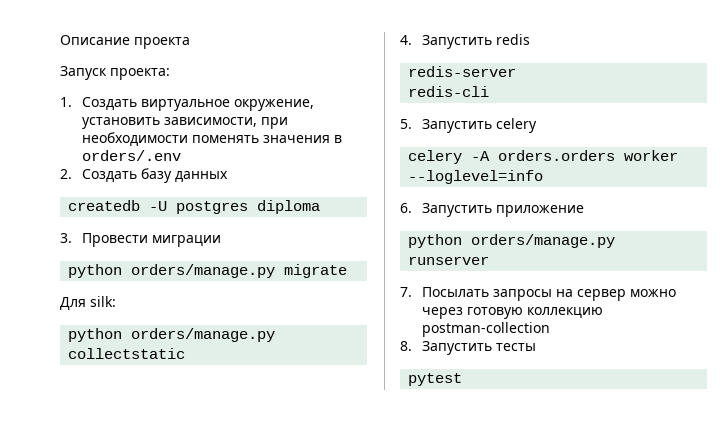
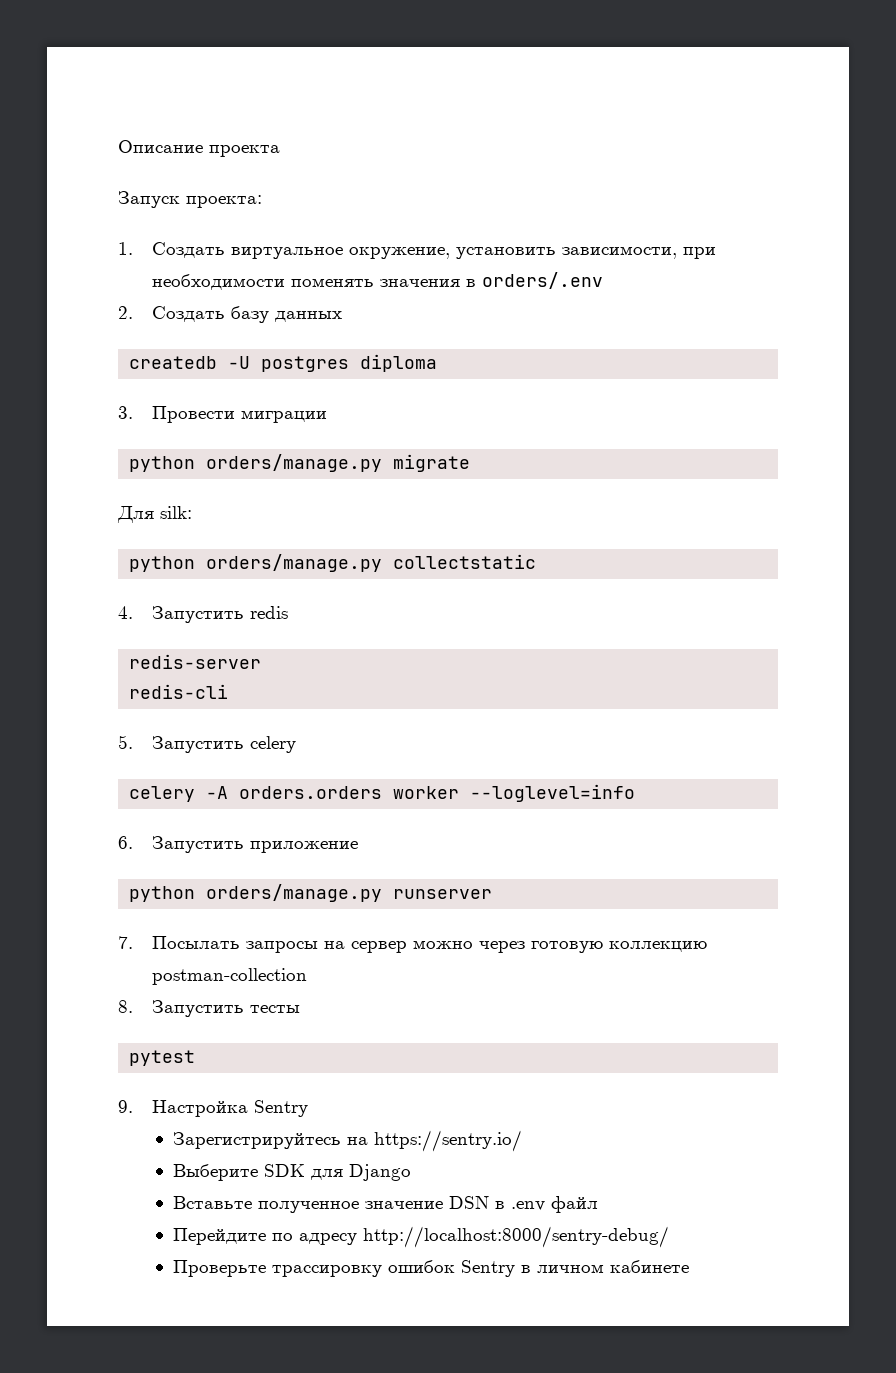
+ 9. Настройка Sentry
+ Зарегистрируйтесь на https://sentry.io/
+ Выберите SDK для Django
+ Вставьте полученное значение DSN в .env файл
+ Перейдите по адресу http://localhost:8000/sentry-debug/
+ Проверьте трассировку ошибок Sentry в личном кабинете

